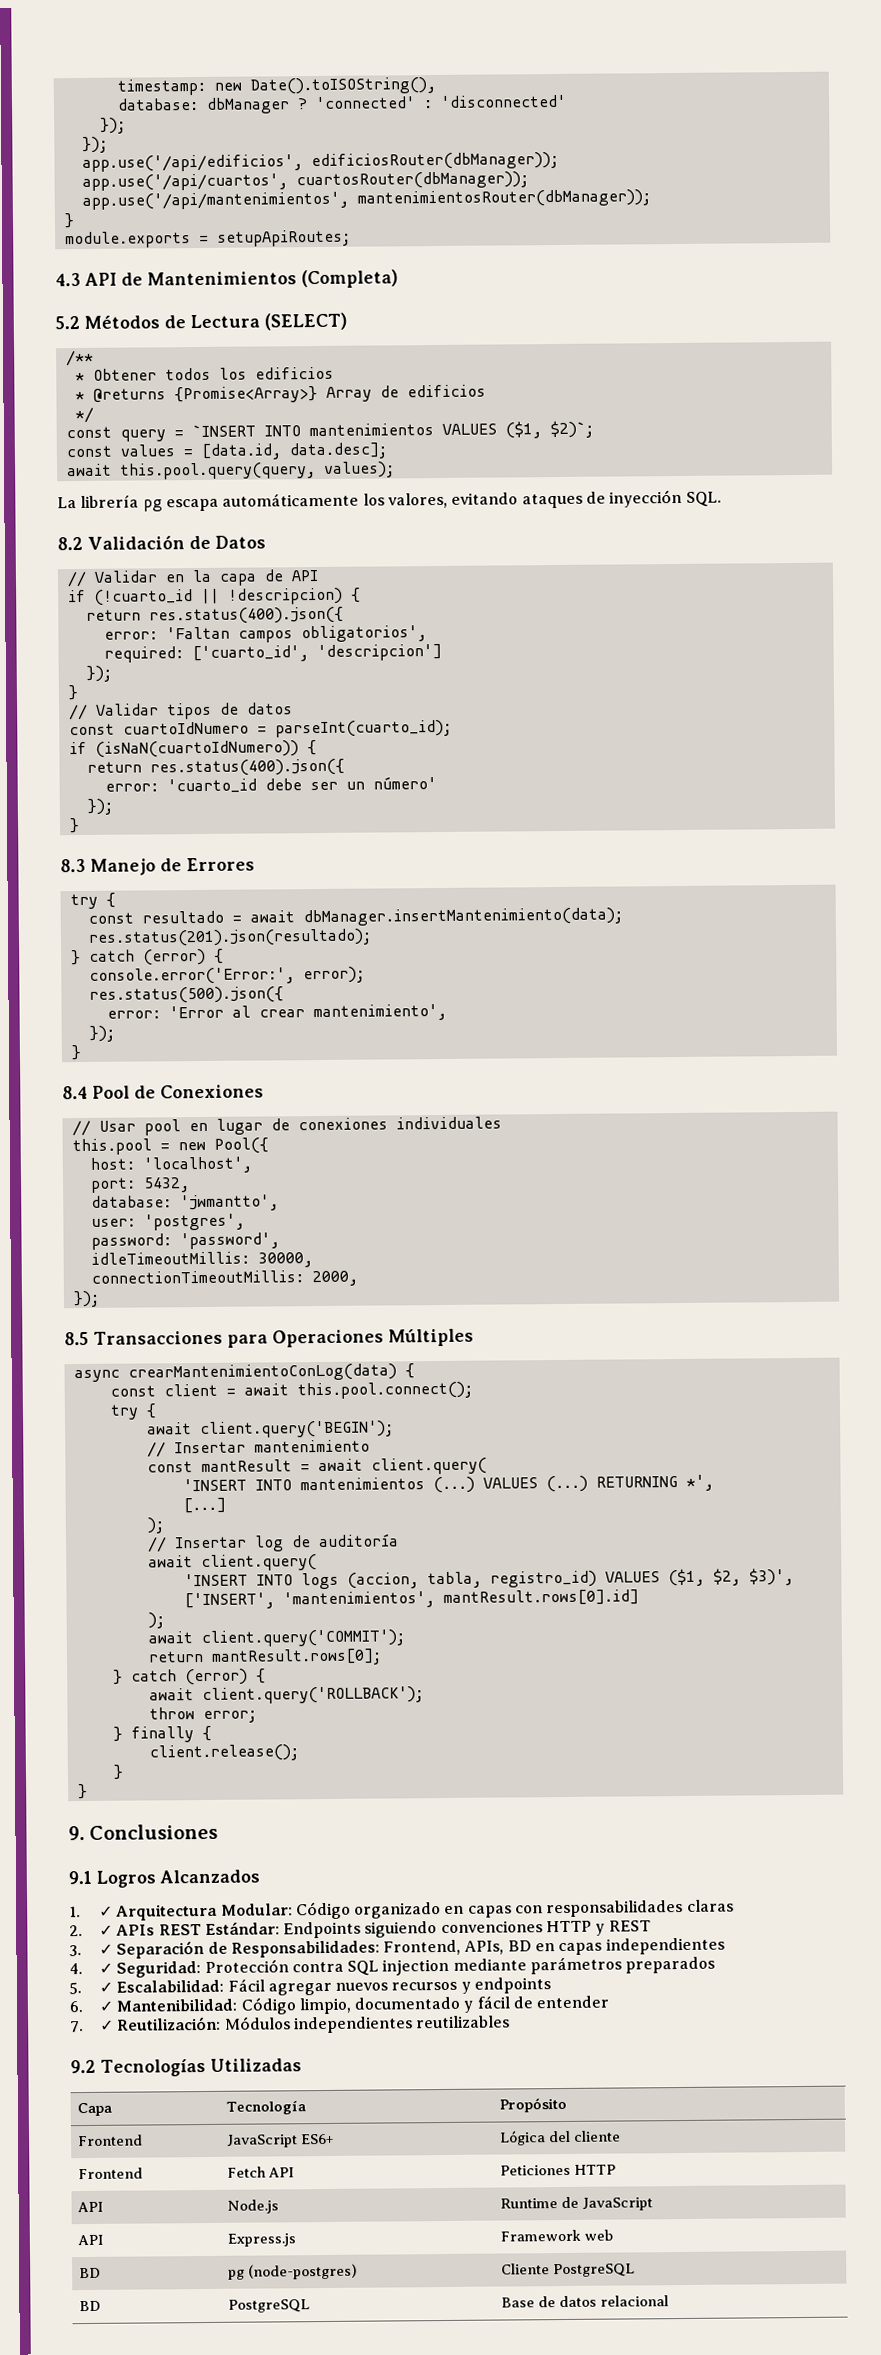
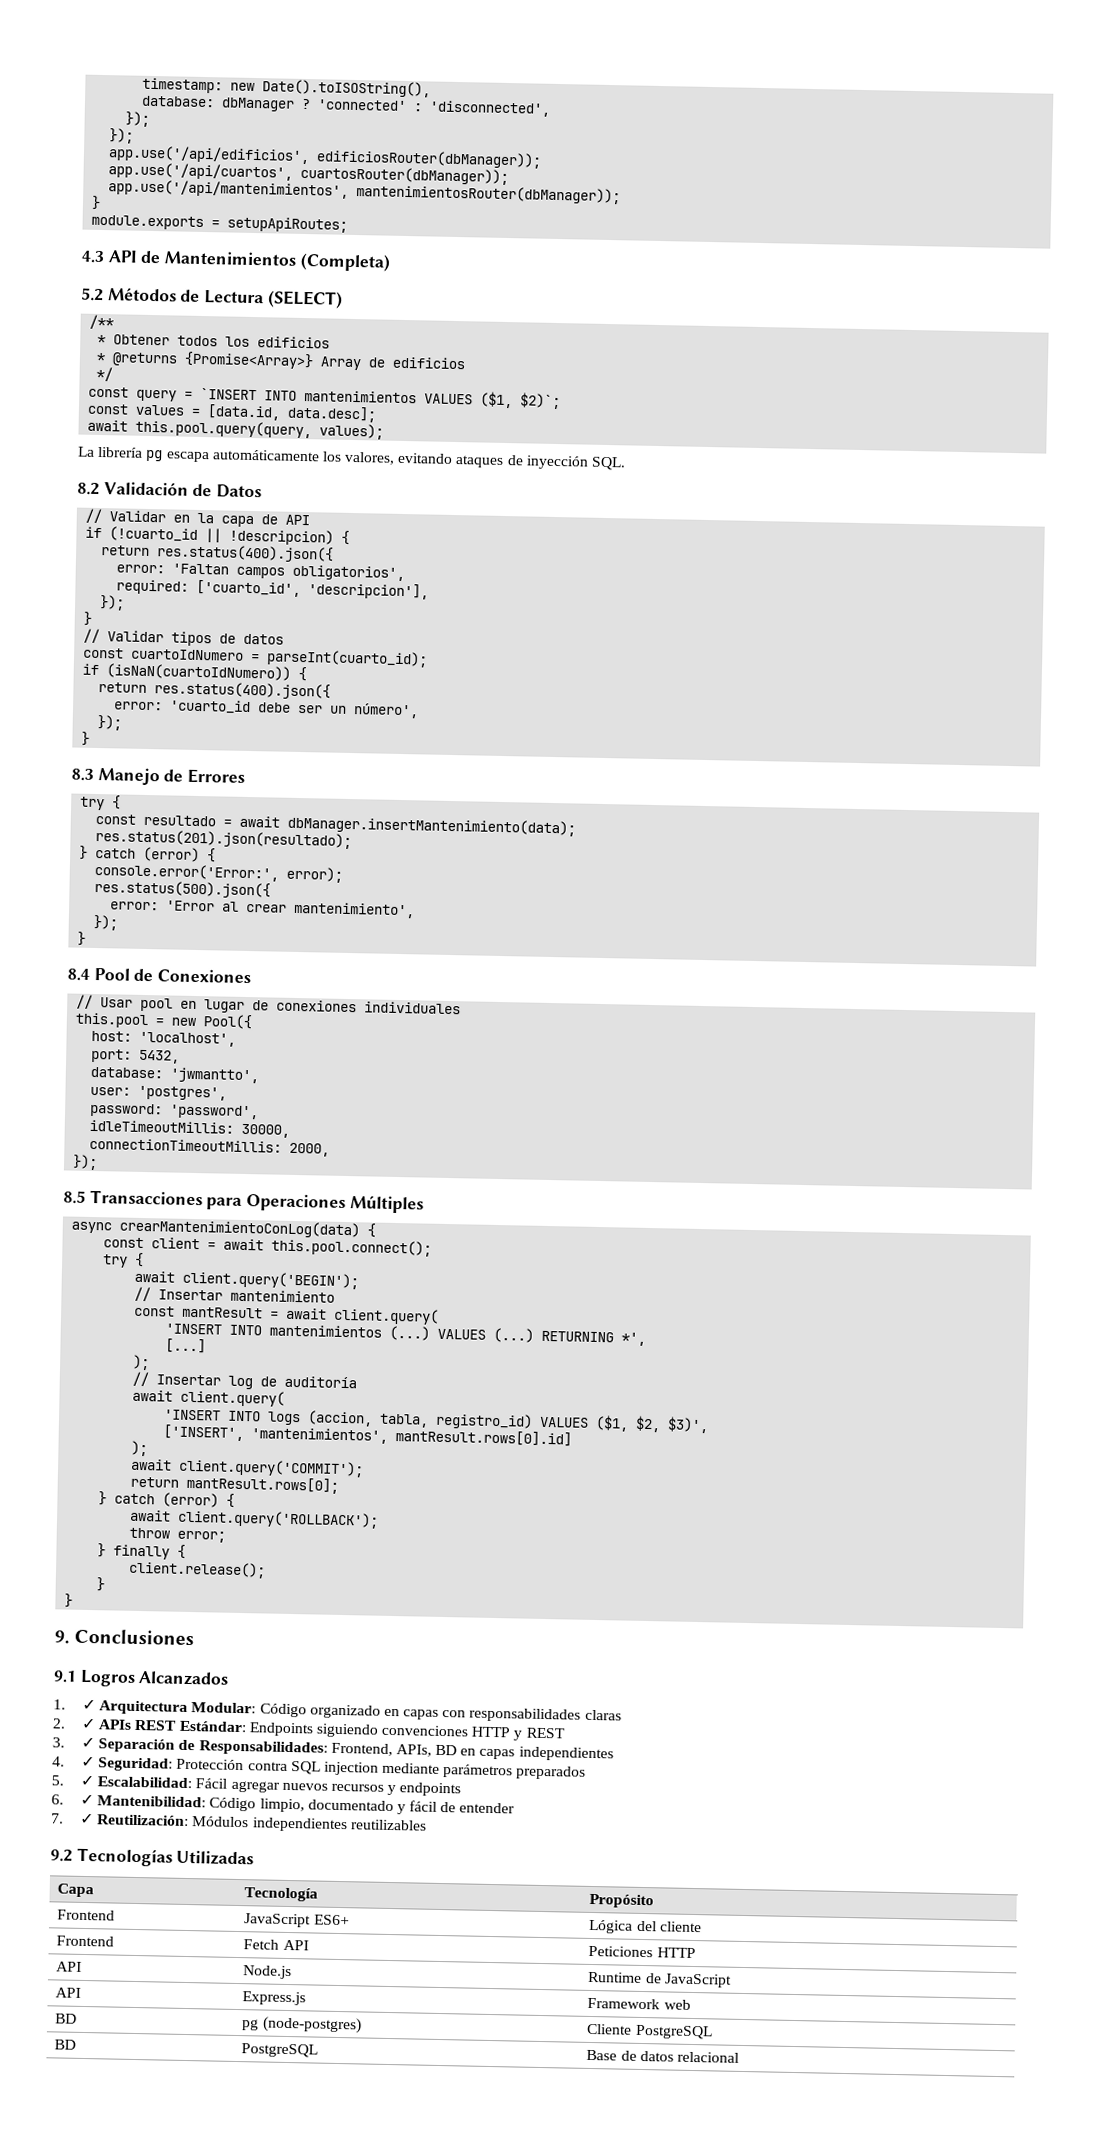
- 'connected' : 'disconnected'
+ 'connected' : 'disconnected',
- required: ['cuarto_id', 'descripcion']
+ required: ['cuarto_id', 'descripcion'],
- error: 'cuarto_id debe ser un número'
+ error: 'cuarto_id debe ser un número',

